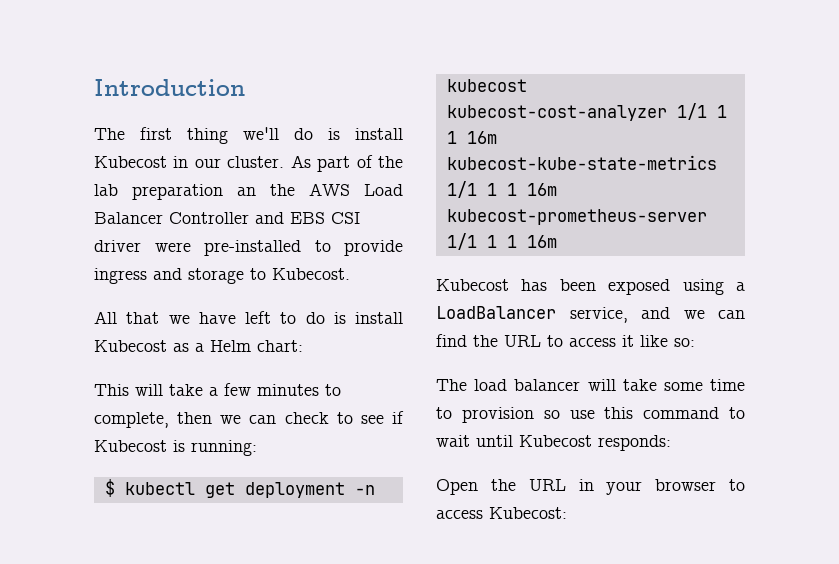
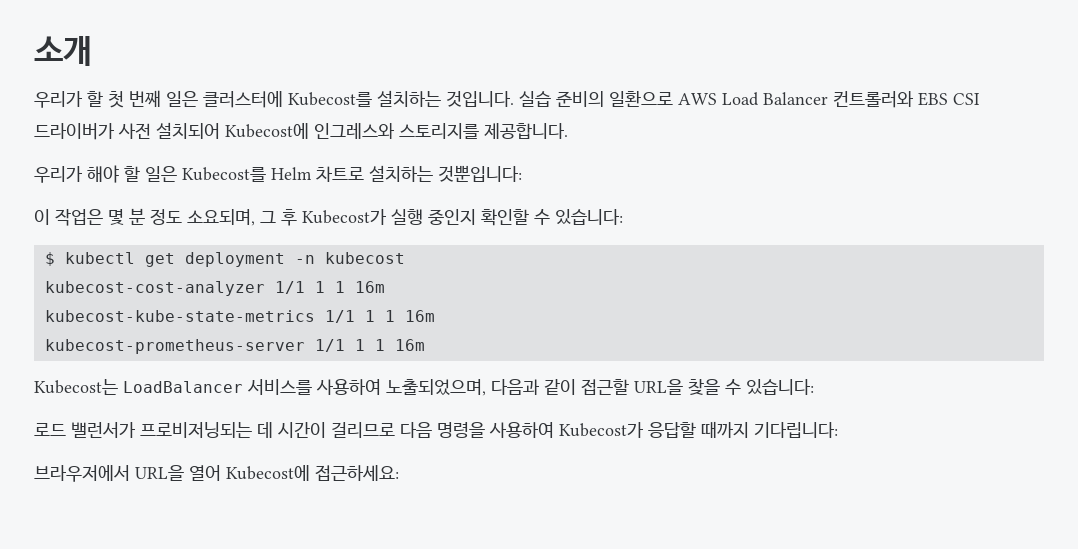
- Introduction
- The first thing we'll do is install Kubecost in our cluster. As part of the lab preparation an the AWS Load Balancer Controller and EBS CSI driver were pre-installed to provide ingress and storage to Kubecost.
- All that we have left to do is install Kubecost as a Helm chart:
- This will take a few minutes to complete, then we can check to see if Kubecost is running:
+ 소개
+ 우리가 할 첫 번째 일은 클러스터에 Kubecost를 설치하는 것입니다. 실습 준비의 일환으로 AWS Load Balancer 컨트롤러와 EBS CSI 드라이버가 사전 설치되어 Kubecost에 인그레스와 스토리지를 제공합니다.
+ 우리가 해야 할 일은 Kubecost를 Helm 차트로 설치하는 것뿐입니다:
+ 이 작업은 몇 분 정도 소요되며, 그 후 Kubecost가 실행 중인지 확인할 수 있습니다:
- Kubecost has been exposed using a LoadBalancer service, and we can find the URL to access it like so:
- The load balancer will take some time to provision so use this command to wait until Kubecost responds:
- Open the URL in your browser to access Kubecost:
+ Kubecost는 LoadBalancer 서비스를 사용하여 노출되었으며, 다음과 같이 접근할 URL을 찾을 수 있습니다:
+ 로드 밸런서가 프로비저닝되는 데 시간이 걸리므로 다음 명령을 사용하여 Kubecost가 응답할 때까지 기다립니다:
+ 브라우저에서 URL을 열어 Kubecost에 접근하세요:

